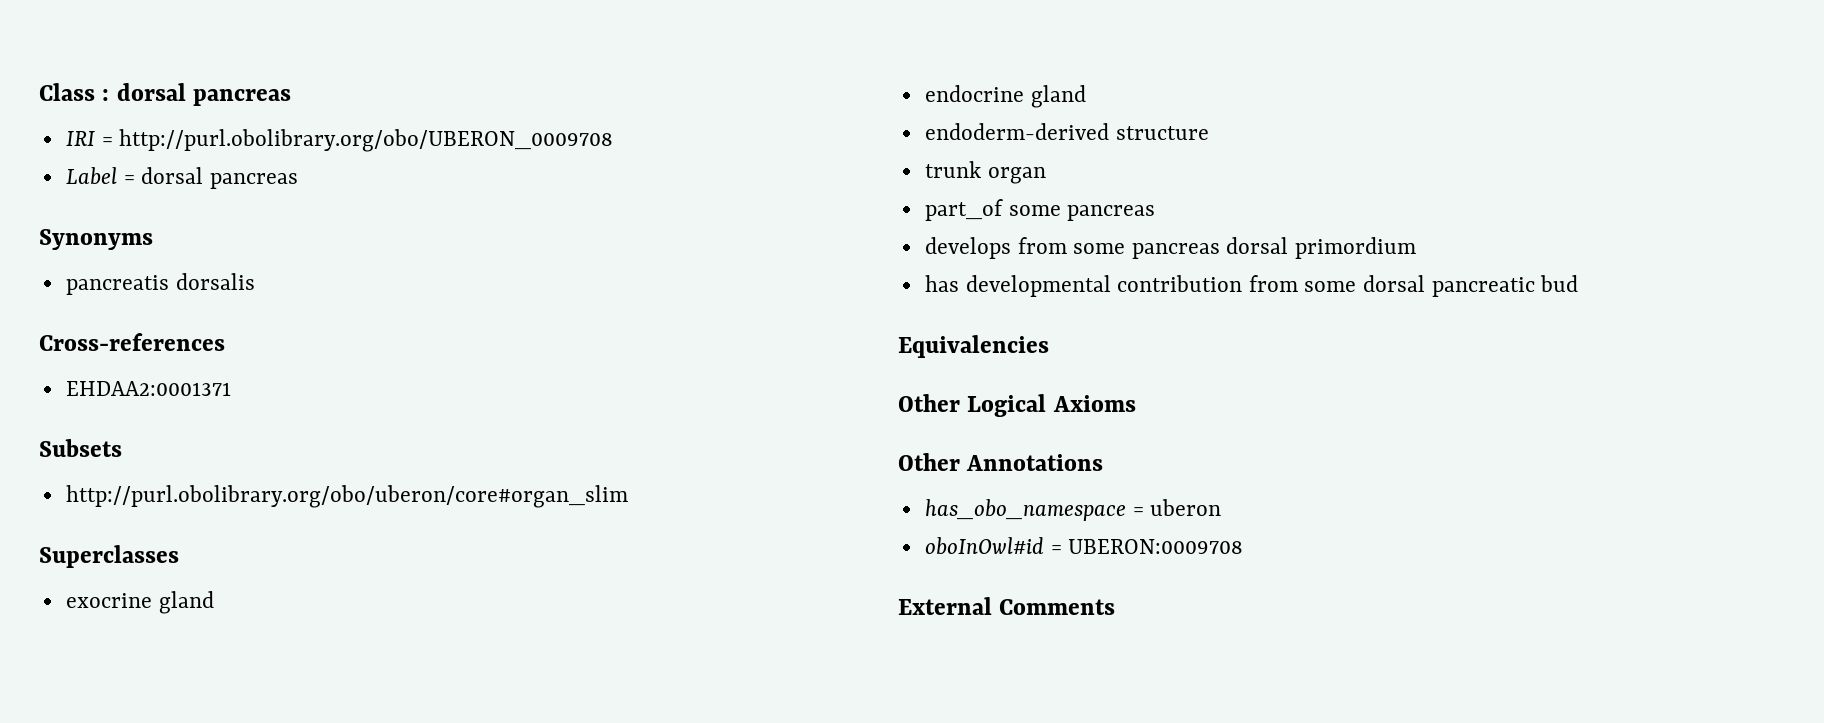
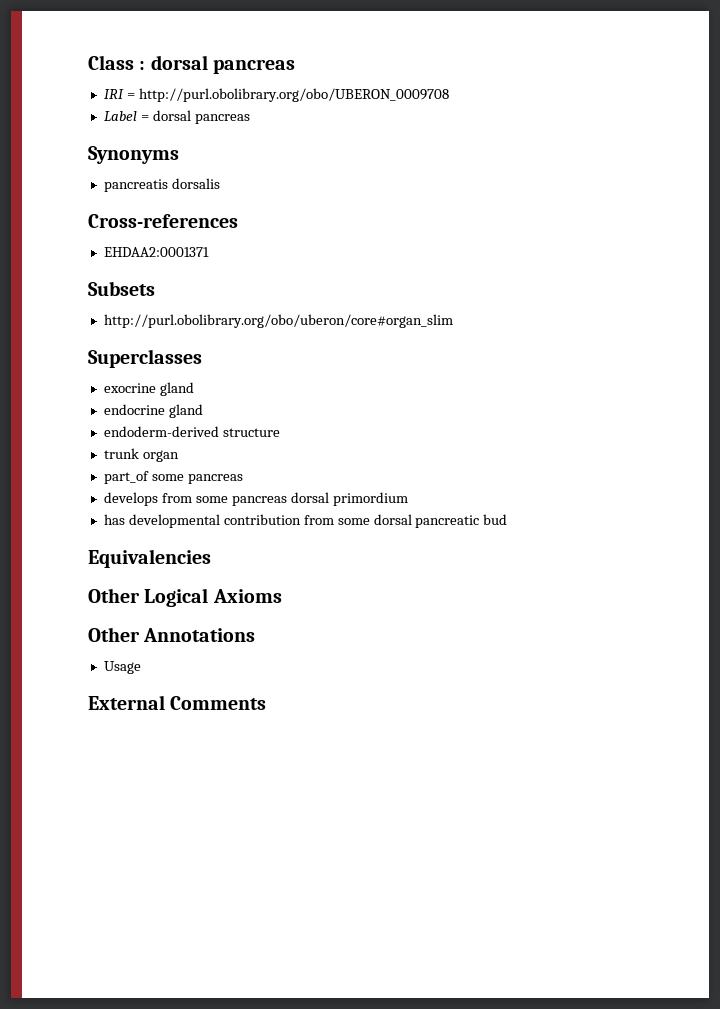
- has_obo_namespace = uberon
- oboInOwl#id = UBERON:0009708
+ Usage

